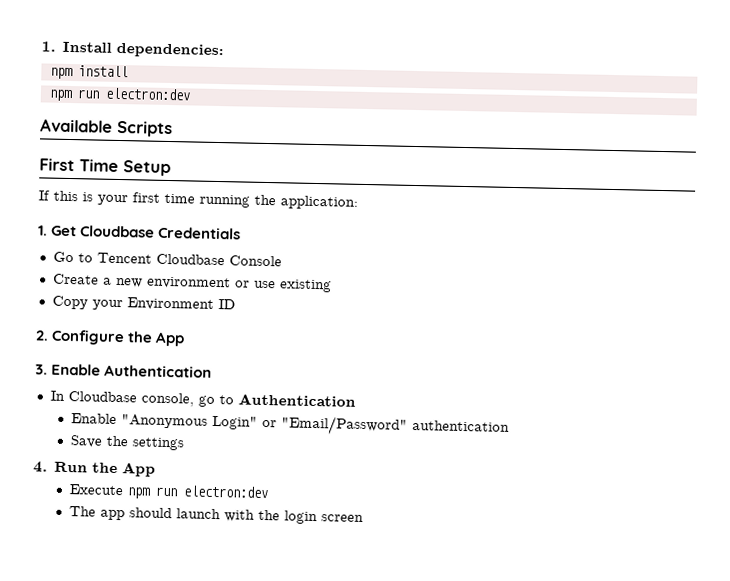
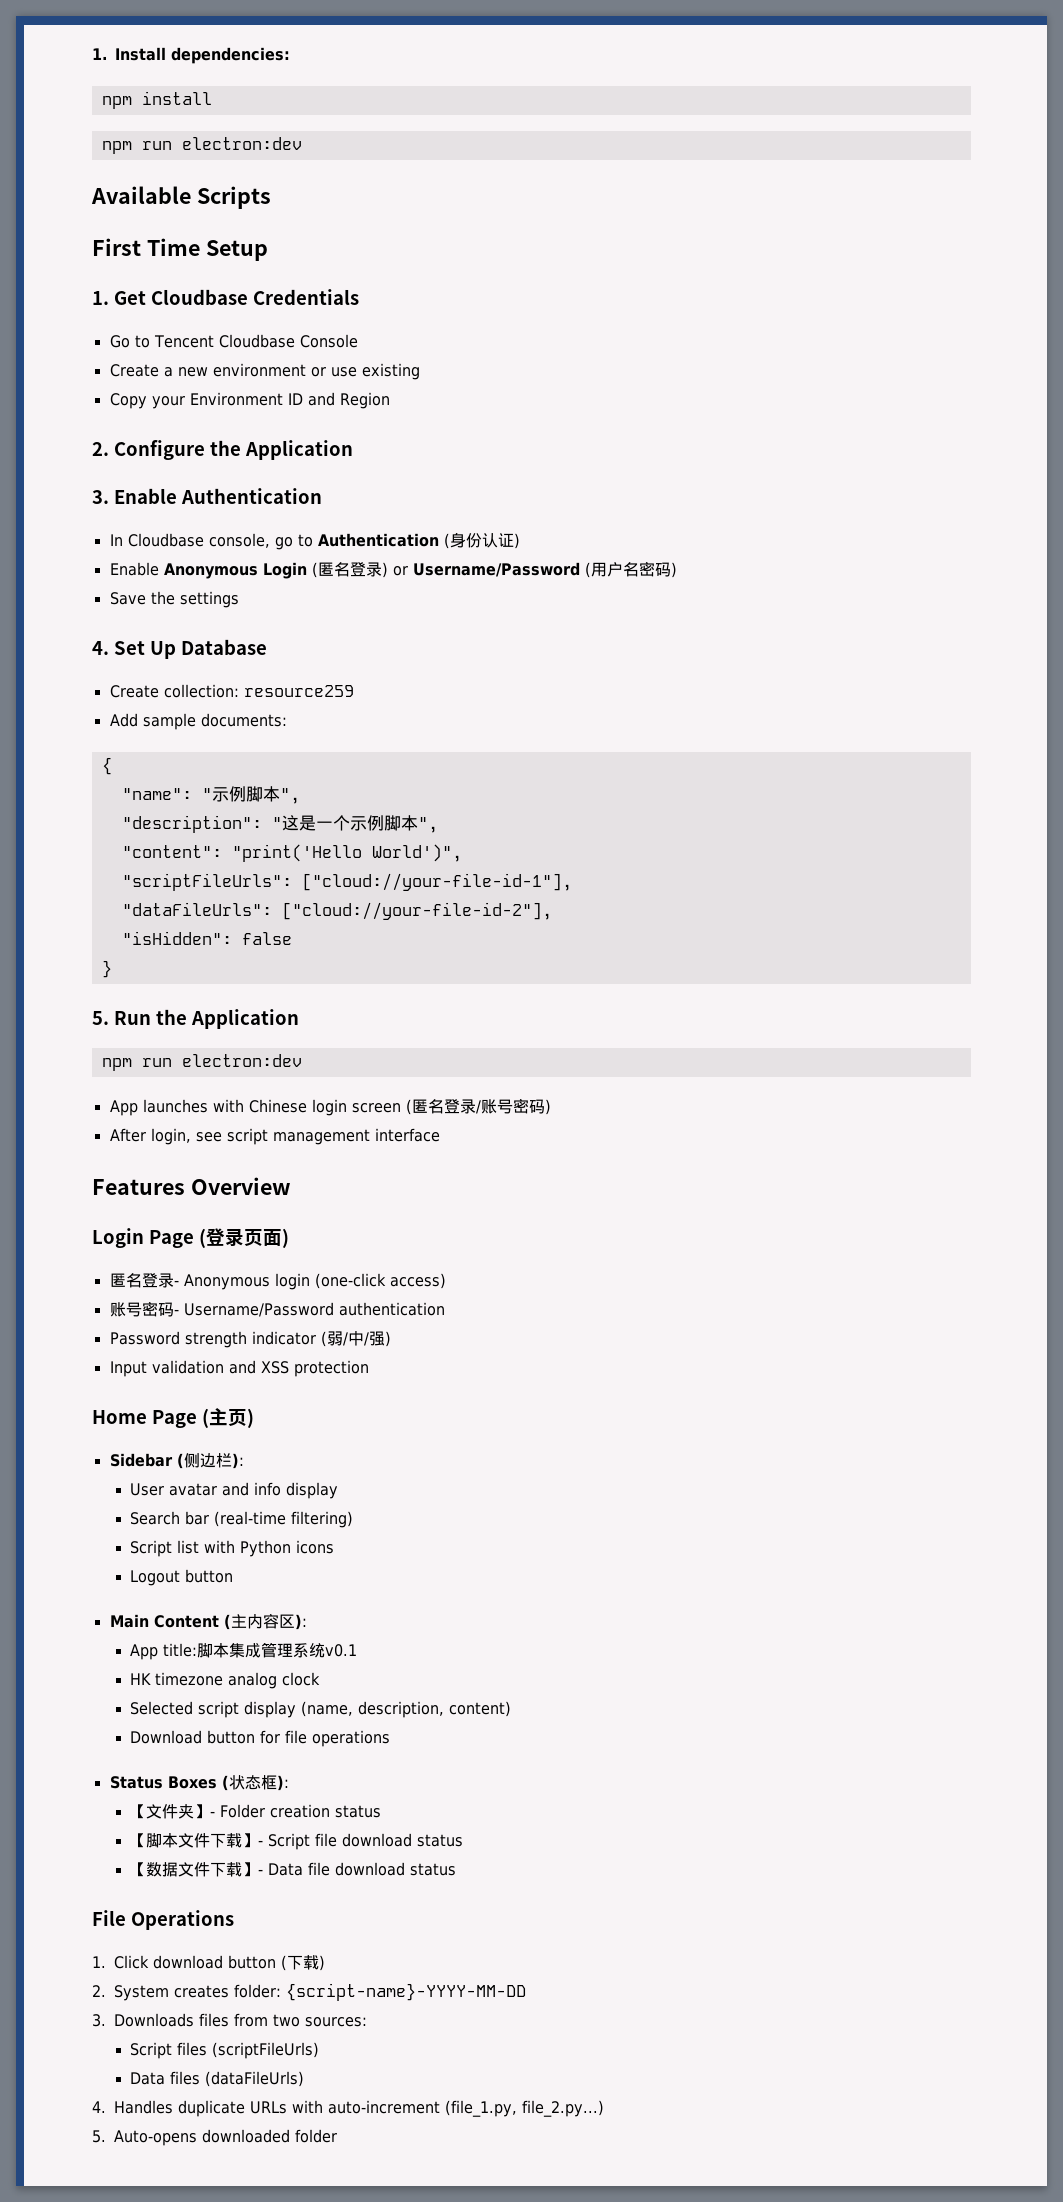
- If this is your first time running the application:
- Copy your Environment ID
+ Copy your Environment ID and Region
- 2. Configure the App
+ 2. Configure the Application
- In Cloudbase console, go to Authentication
- Enable "Anonymous Login" or "Email/Password" authentication
+ In Cloudbase console, go to Authentication (身份认证)
+ Enable Anonymous Login (匿名登录) or Username/Password (用户名密码)
  Save the settings
- 4. Run the App
- Execute npm run electron:dev
- The app should launch with the login screen
+ 4. Set Up Database
+ Create collection: resource259
+ Add sample documents:
+ {
+ "name": "示例脚本",
+ "description": "这是一个示例脚本",
+ "content": "print('Hello World')",
+ "scriptFileUrls": ["cloud://your-file-id-1"],
+ "dataFileUrls": ["cloud://your-file-id-2"],
+ "isHidden": false
+ }
+ 5. Run the Application
+ npm run electron:dev
+ App launches with Chinese login screen (匿名登录/账号密码)
+ After login, see script management interface
+ Features Overview
+ Login Page (登录页面)
+ 匿名登录- Anonymous login (one-click access)
+ 账号密码- Username/Password authentication
+ Password strength indicator (弱/中/强)
+ Input validation and XSS protection
+ Home Page (主页)
+ Sidebar (侧边栏):
+ User avatar and info display
+ Search bar (real-time filtering)
+ Script list with Python icons
+ Logout button
+ Main Content (主内容区):
+ App title:脚本集成管理系统v0.1
+ HK timezone analog clock
+ Selected script display (name, description, content)
+ Download button for file operations
+ Status Boxes (状态框):
+ 【文件夹】- Folder creation status
+ 【脚本文件下载】- Script file download status
+ 【数据文件下载】- Data file download status
+ File Operations
+ 1. Click download button (下载)
+ 2. System creates folder: {script-name}-YYYY-MM-DD
+ 3. Downloads files from two sources:
+ Script files (scriptFileUrls)
+ Data files (dataFileUrls)
+ 4. Handles duplicate URLs with auto-increment (file_1.py, file_2.py...)
+ 5. Auto-opens downloaded folder

